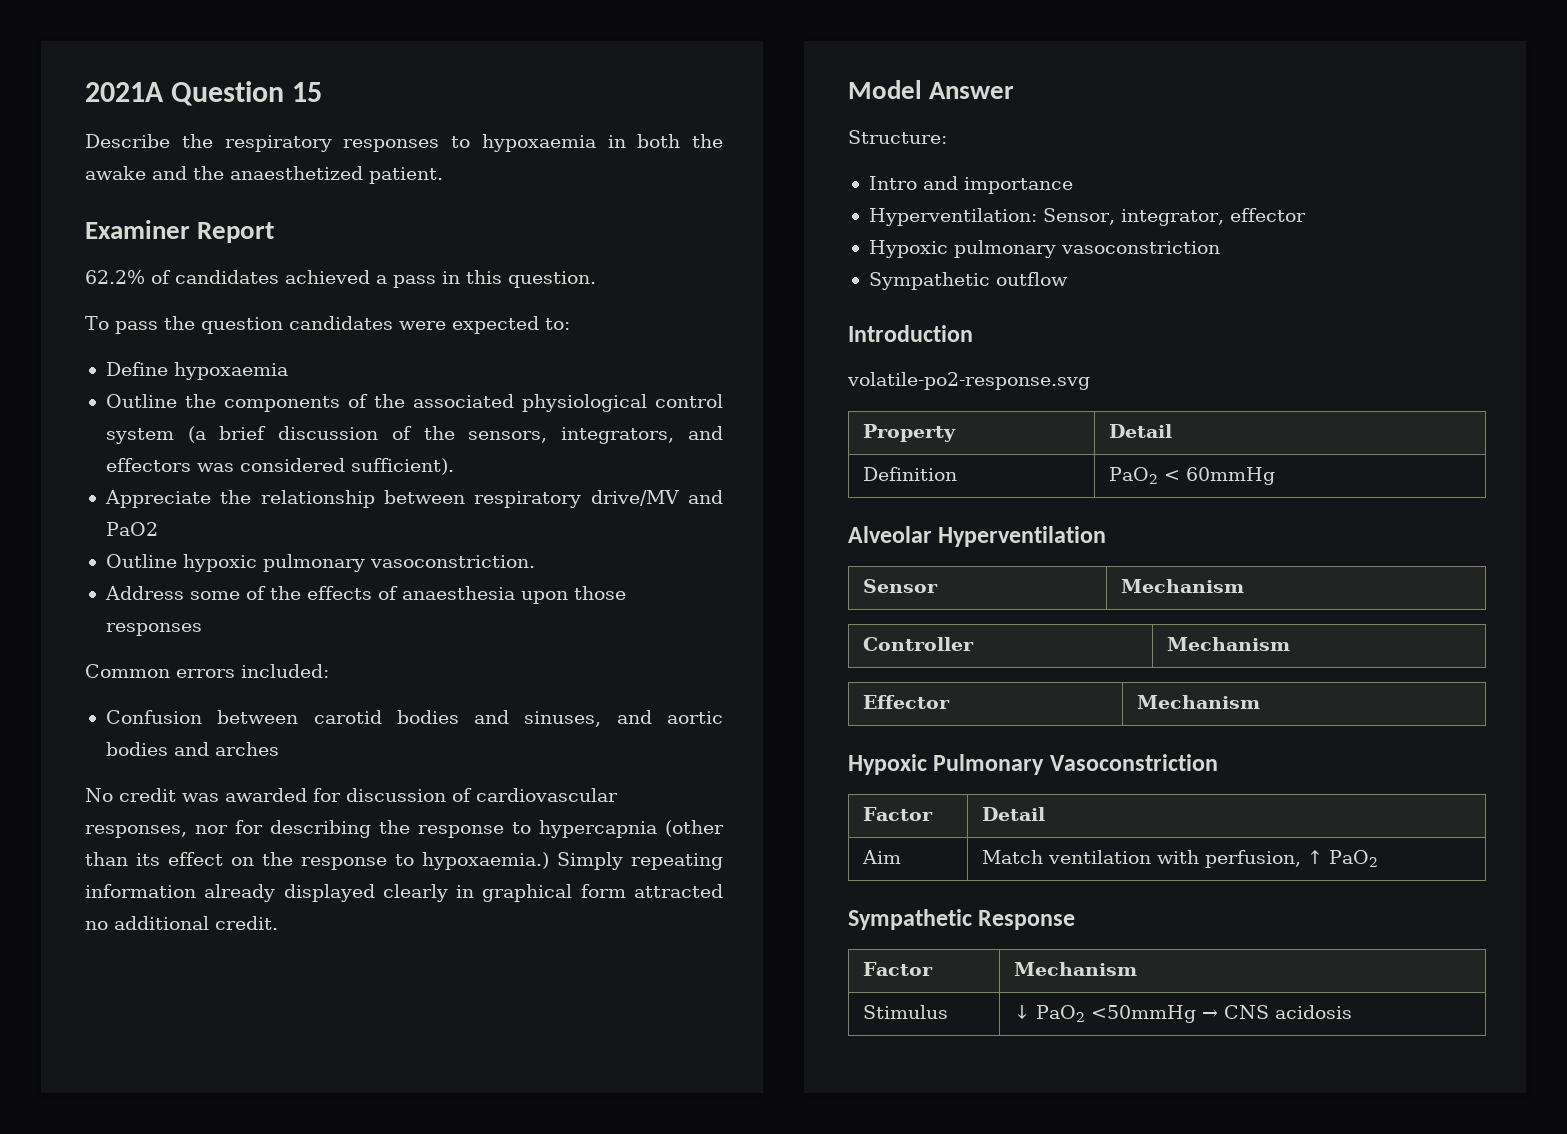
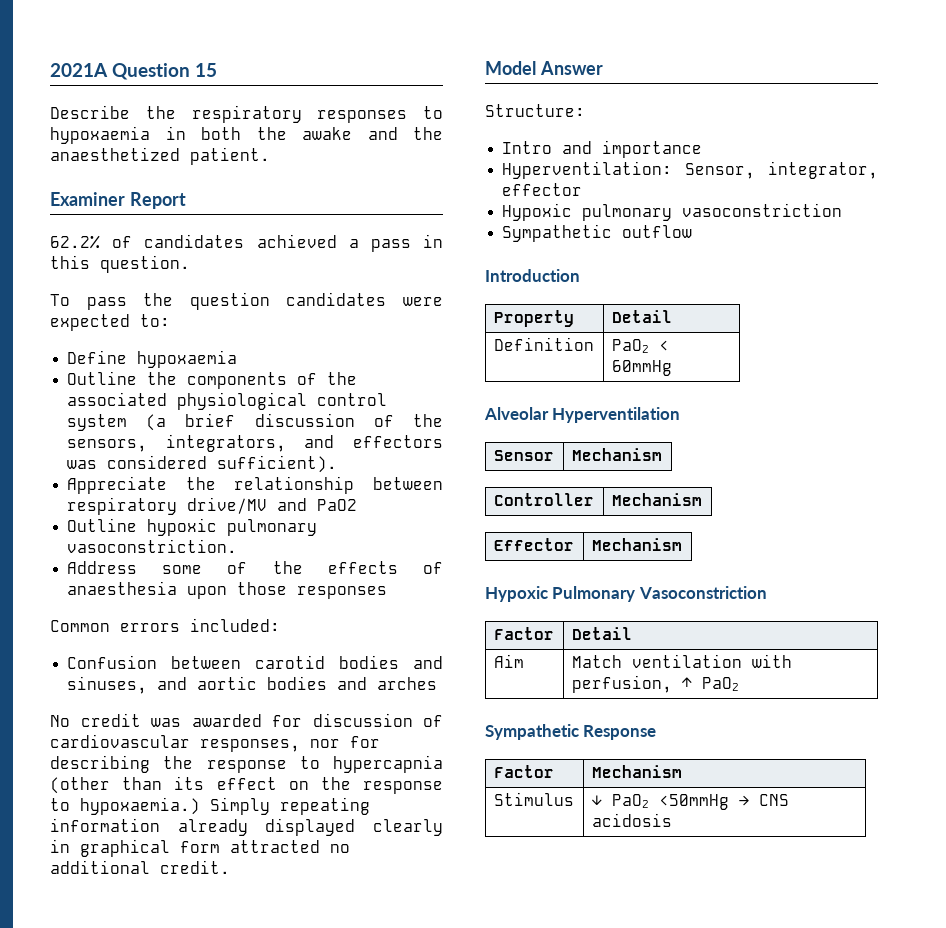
- volatile-po2-response.svg

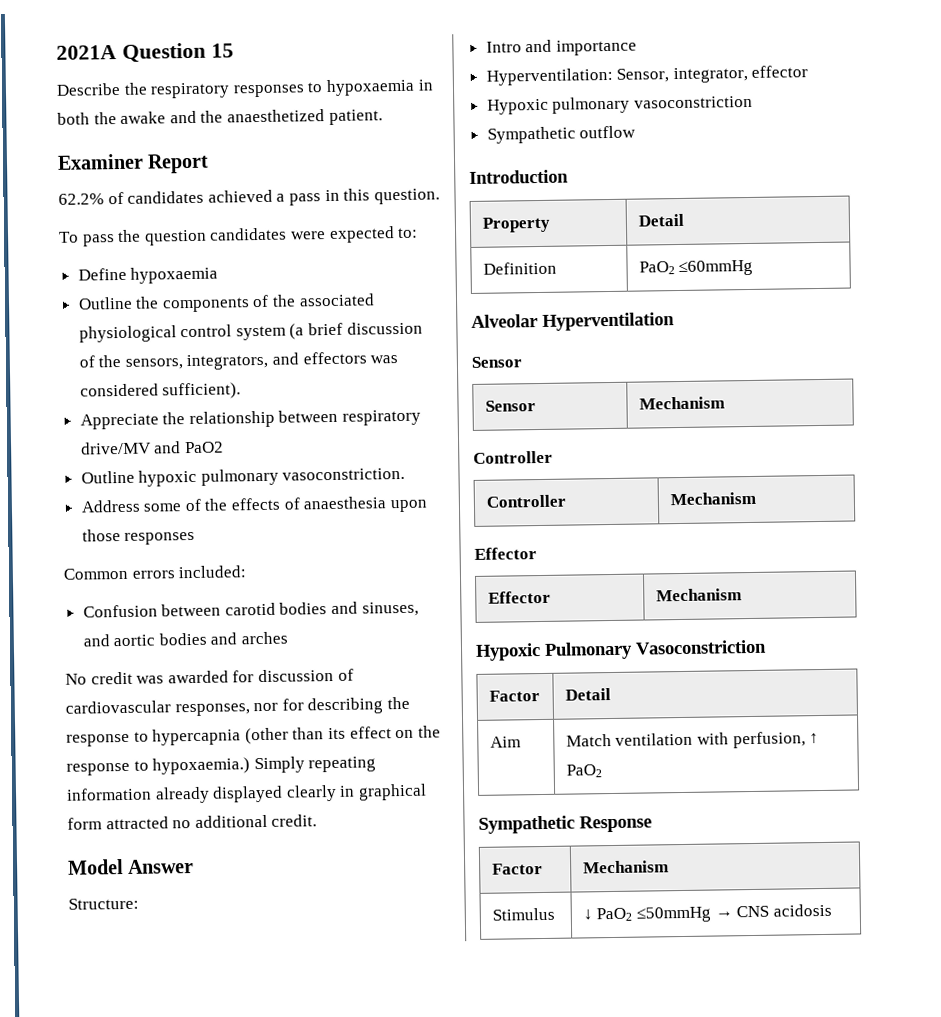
- Definition | PaO2 < 60mmHg
+ Definition | PaO2 ≤60mmHg
  Alveolar Hyperventilation
+ Sensor
  Sensor | Mechanism
+ Controller
  Controller | Mechanism
+ Effector
- Stimulus | ↓ PaO2 <50mmHg → CNS acidosis
+ Stimulus | ↓ PaO2 ≤50mmHg → CNS acidosis

